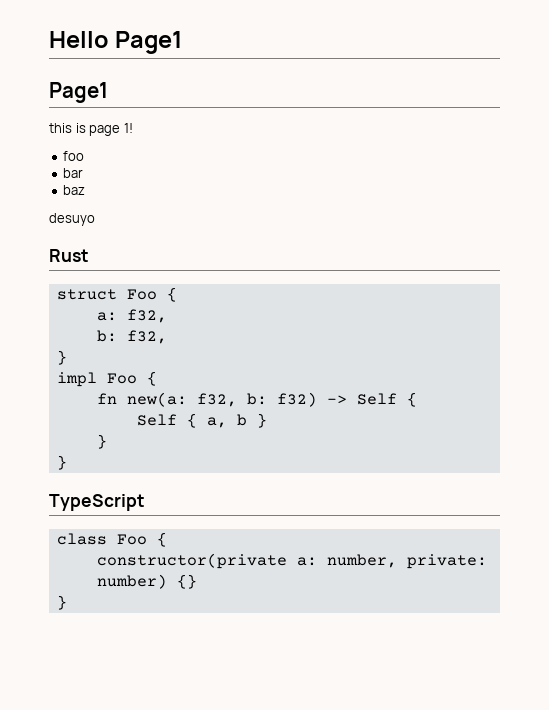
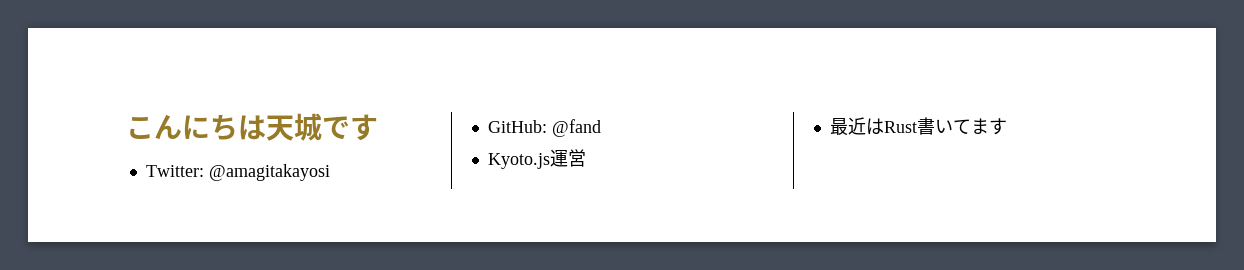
- Hello Page1
- Page1
- this is page 1!
- foo
- bar
- baz
- desuyo
- Rust
- struct Foo {
- a: f32,
- b: f32,
- }
- impl Foo {
- fn new(a: f32, b: f32) -> Self {
- Self { a, b }
- }
- }
- TypeScript
- class Foo {
- constructor(private a: number, private: number) {}
- }
+ こんにちは天城です
+ Twitter: @amagitakayosi
+ GitHub: @fand
+ Kyoto.js運営
+ 最近はRust書いてます

